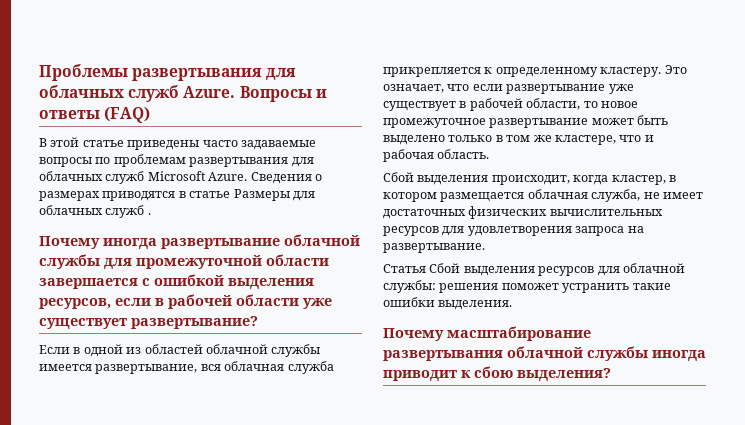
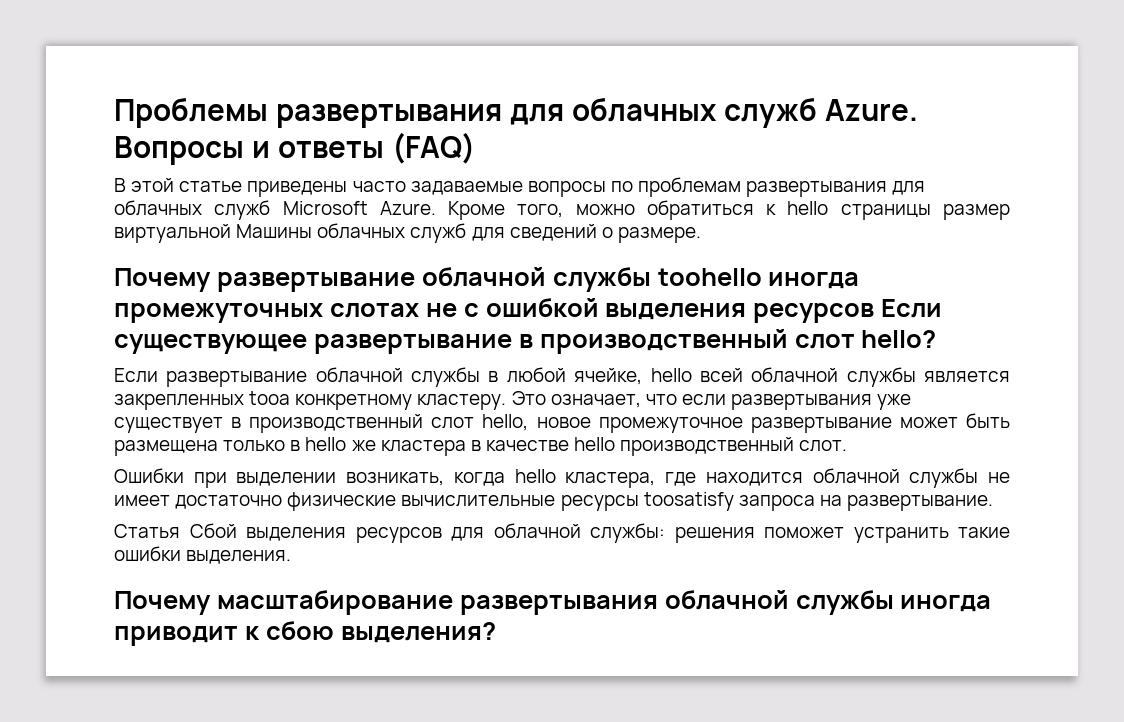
- Сведения о размерах приводятся в статье Размеры для облачных служб .
- Почему иногда развертывание облачной службы для промежуточной области завершается с ошибкой выделения ресурсов, если в рабочей области уже существует развертывание?
- Если в одной из областей облачной службы имеется развертывание, вся облачная служба прикрепляется к определенному кластеру.
+ Кроме того, можно обратиться к hello страницы размер виртуальной Машины облачных служб для сведений о размере.
+ Почему развертывание облачной службы toohello иногда промежуточных слотах не с ошибкой выделения ресурсов Если существующее развертывание в производственный слот hello?
+ Если развертывание облачной службы в любой ячейке, hello всей облачной службы является закрепленных tooa конкретному кластеру.
- Это означает, что если развертывание уже существует в рабочей области, то новое промежуточное развертывание может быть выделено только в том же кластере, что и рабочая область.
- Сбой выделения происходит, когда кластер, в котором размещается облачная служба, не имеет достаточных физических вычислительных ресурсов для удовлетворения запроса на развертывание.
+ Это означает, что если развертывания уже существует в производственный слот hello, новое промежуточное развертывание может быть размещена только в hello же кластера в качестве hello производственный слот.
+ Ошибки при выделении возникать, когда hello кластера, где находится облачной службы не имеет достаточно физические вычислительные ресурсы toosatisfy запроса на развертывание.

